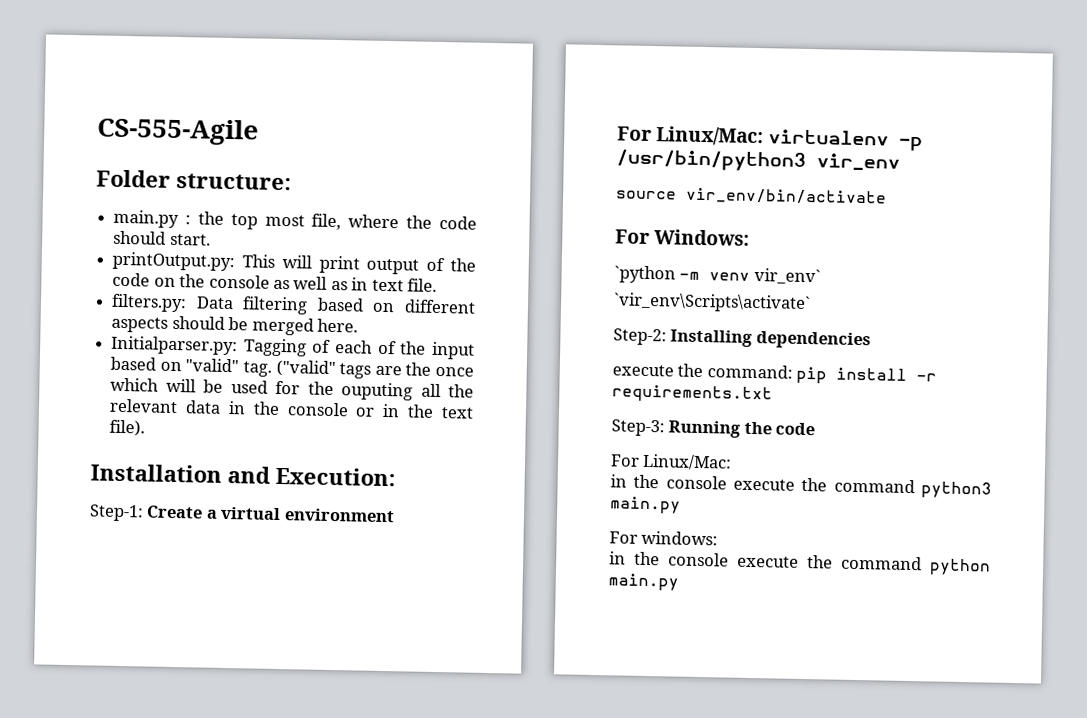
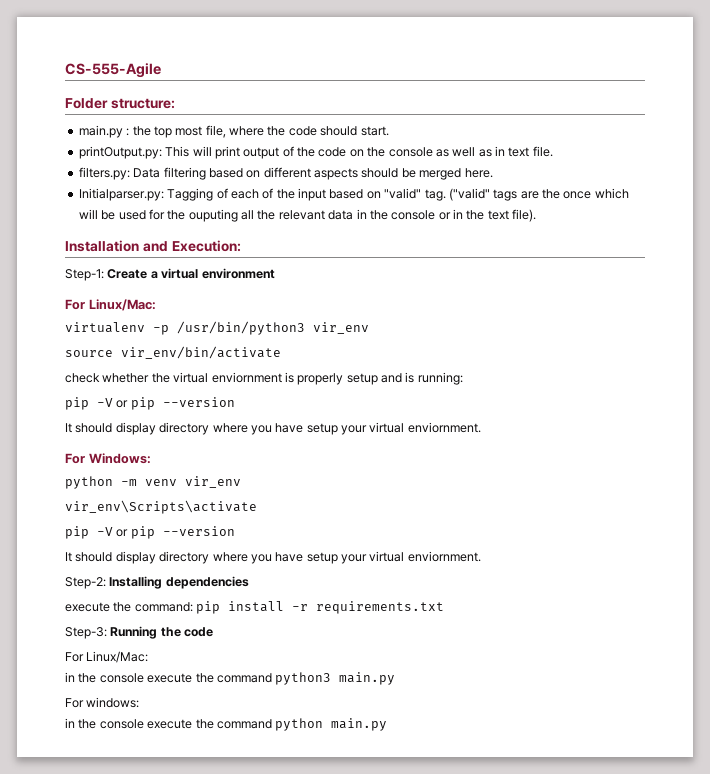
  Step-1: Create a virtual environment
- For Linux/Mac: virtualenv -p /usr/bin/python3 vir_env
+ For Linux/Mac:
+ virtualenv -p /usr/bin/python3 vir_env
+ check whether the virtual enviornment is properly setup and is running:
+ pip -V or pip --version
+ It should display directory where you have setup your virtual enviornment.
- `python -m venv vir_env`
- `vir_env\Scripts\activate`
+ python -m venv vir_env
+ vir_env\Scripts\activate
+ pip -V or pip --version
+ It should display directory where you have setup your virtual enviornment.

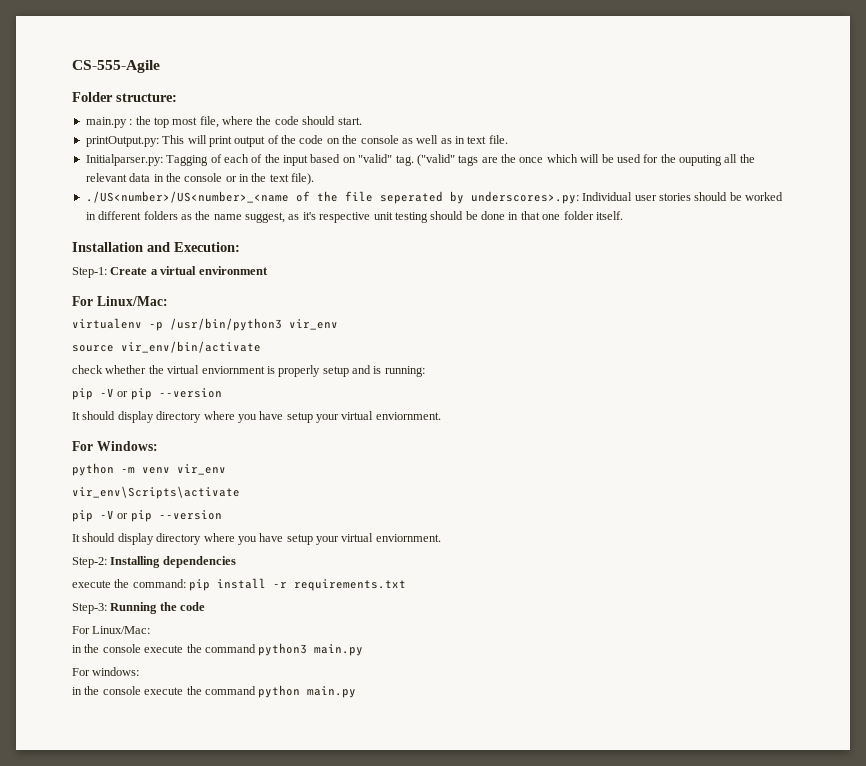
- filters.py: Data filtering based on different aspects should be merged here.
+ ./US<number>/US<number>_<name of the file seperated by underscores>.py: Individual user stories should be worked in different folders as the name suggest, as it's respective unit testing should be done in that one folder itself.

